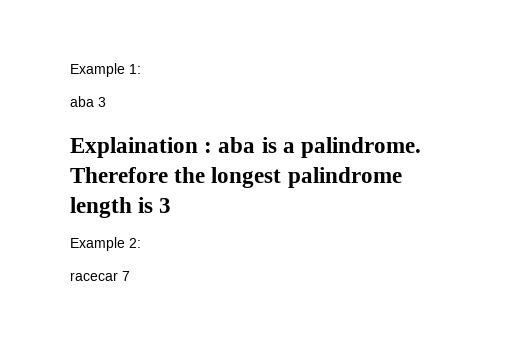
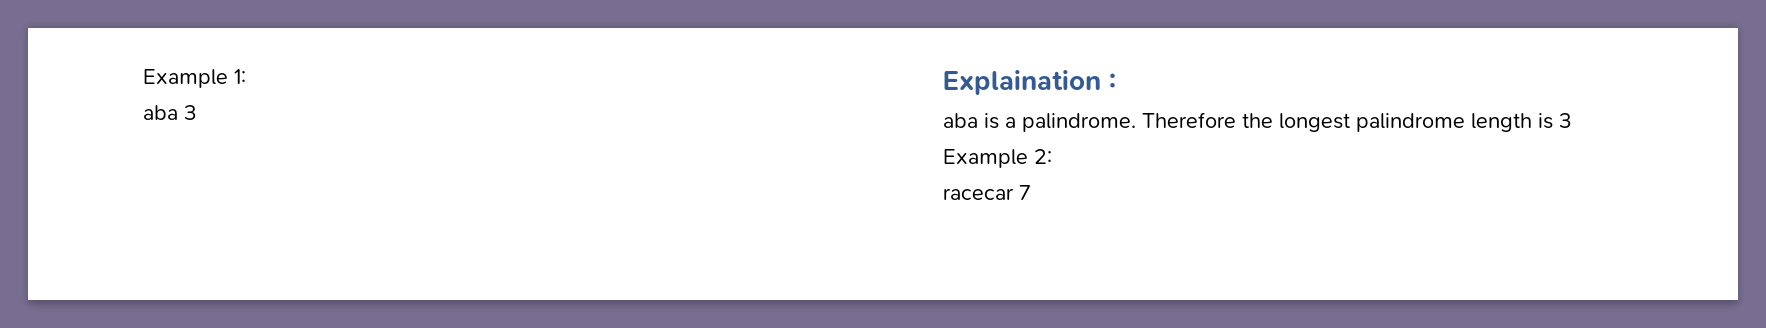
- Explaination : aba is a palindrome.
+ Explaination :
+ aba is a palindrome.

